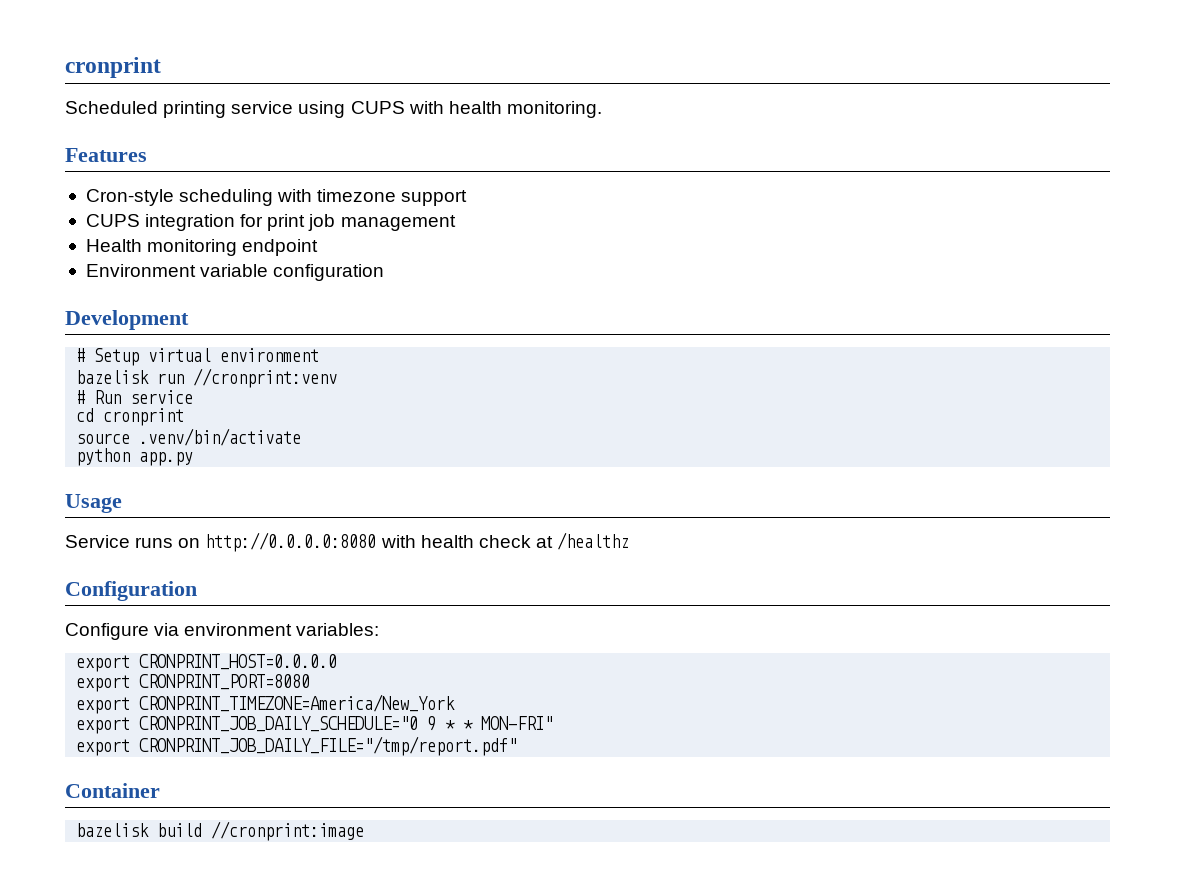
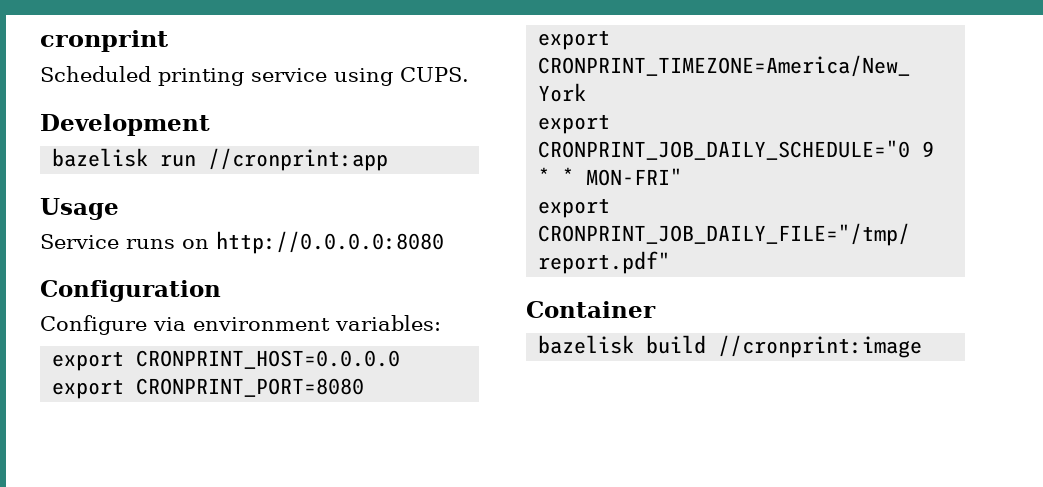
- Scheduled printing service using CUPS with health monitoring.
- Features
- Cron-style scheduling with timezone support
- CUPS integration for print job management
- Health monitoring endpoint
- Environment variable configuration
+ Scheduled printing service using CUPS.
  Development
- # Setup virtual environment
- bazelisk run //cronprint:venv
- # Run service
- cd cronprint
- source .venv/bin/activate
- python app.py
+ bazelisk run //cronprint:app
- Service runs on http://0.0.0.0:8080 with health check at /healthz
+ Service runs on http://0.0.0.0:8080

